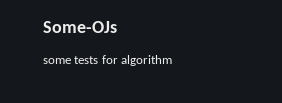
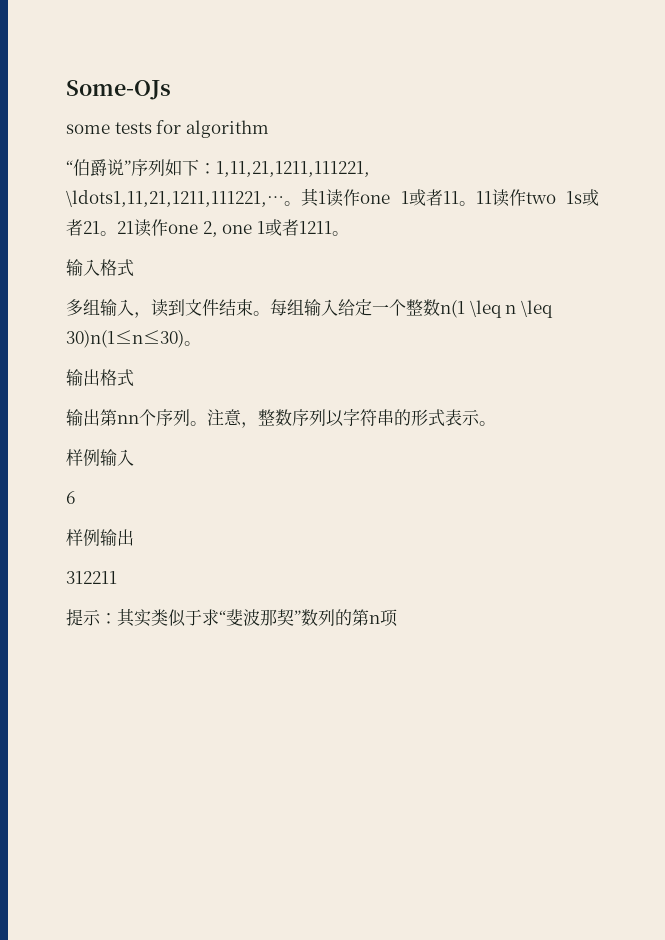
+ “伯爵说”序列如下：1,11,21,1211,111221, \ldots1,11,21,1211,111221,…。其1读作one 1或者11。11读作two 1s或者21。21读作one 2, one 1或者1211。
+ 输入格式
+ 多组输入，读到文件结束。每组输入给定一个整数n(1 \leq n \leq 30)n(1≤n≤30)。
+ 输出格式
+ 输出第nn个序列。注意，整数序列以字符串的形式表示。
+ 样例输入
+ 6
+ 样例输出
+ 312211
+ 提示：其实类似于求“斐波那契”数列的第n项

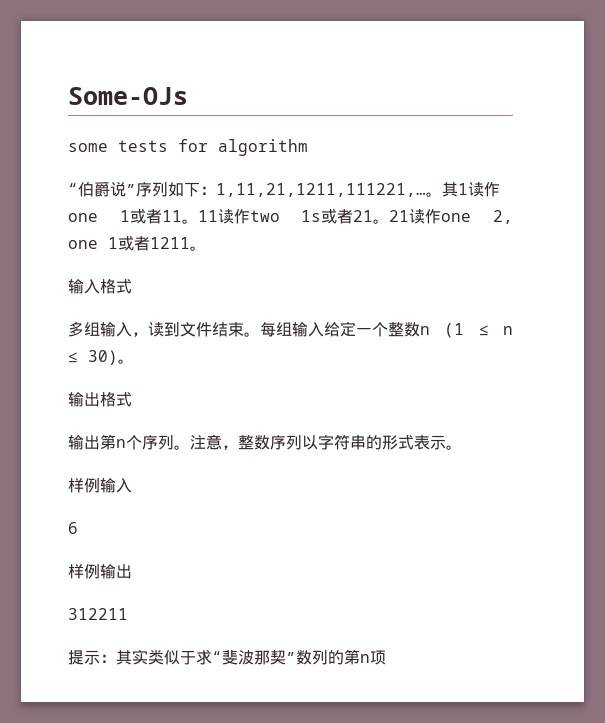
- “伯爵说”序列如下：1,11,21,1211,111221, \ldots1,11,21,1211,111221,…
+ “伯爵说”序列如下：1,11,21,1211,111221,…
- 每组输入给定一个整数n(1 \leq n \leq 30)n(1≤n≤30)。
+ 每组输入给定一个整数n (1 ≤ n ≤ 30)。
- 输出第nn个序列。
+ 输出第n个序列。

